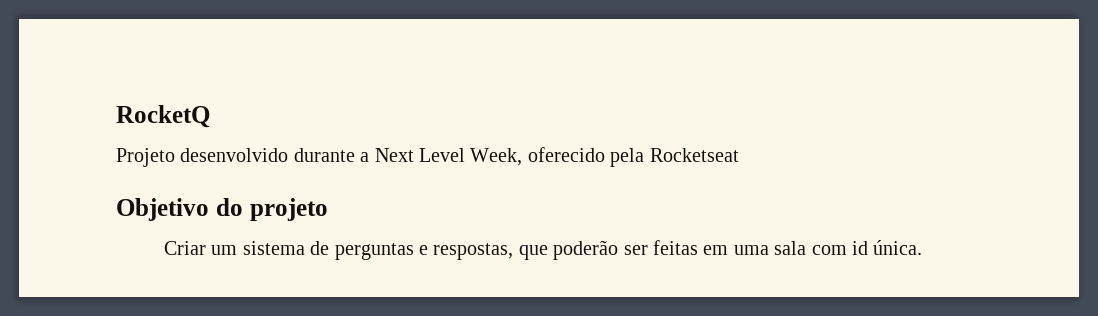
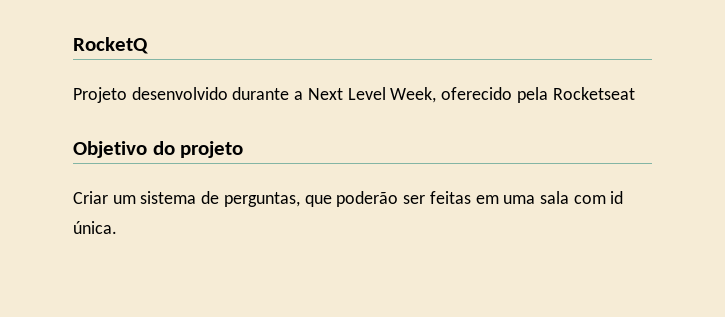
- Criar um sistema de perguntas e respostas, que poderão ser feitas em uma sala com id única.
+ Criar um sistema de perguntas, que poderão ser feitas em uma sala com id única.

